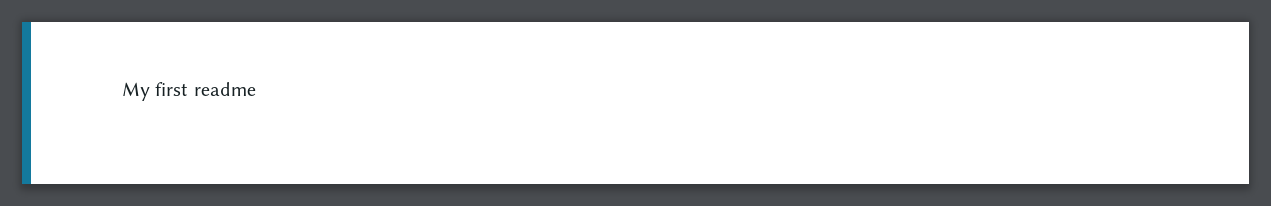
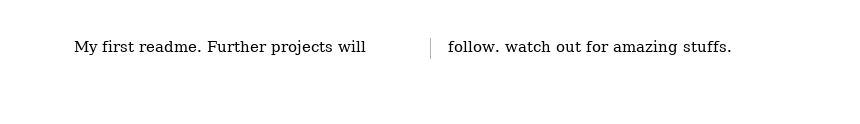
- My first readme
+ My first readme. Further projects will follow. watch out for amazing stuffs.

